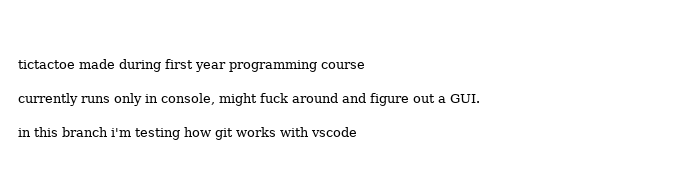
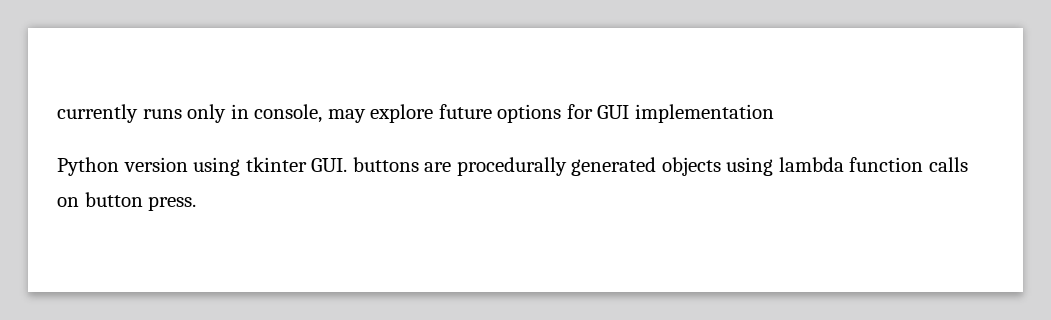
- tictactoe made during first year programming course
- currently runs only in console, might fuck around and figure out a GUI.
- in this branch i'm testing how git works with vscode
+ currently runs only in console, may explore future options for GUI implementation
+ Python version using tkinter GUI. buttons are procedurally generated objects using lambda function calls on button press.

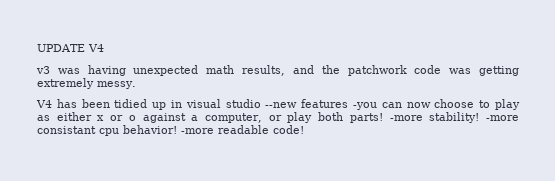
- currently runs only in console, may explore future options for GUI implementation
- Python version using tkinter GUI. buttons are procedurally generated objects using lambda function calls on button press.
+ UPDATE V4
+ v3 was having unexpected math results, and the patchwork code was getting extremely messy.
+ V4 has been tidied up in visual studio --new features -you can now choose to play as either x or o against a computer, or play both parts! -more stability! -more consistant cpu behavior! -more readable code!

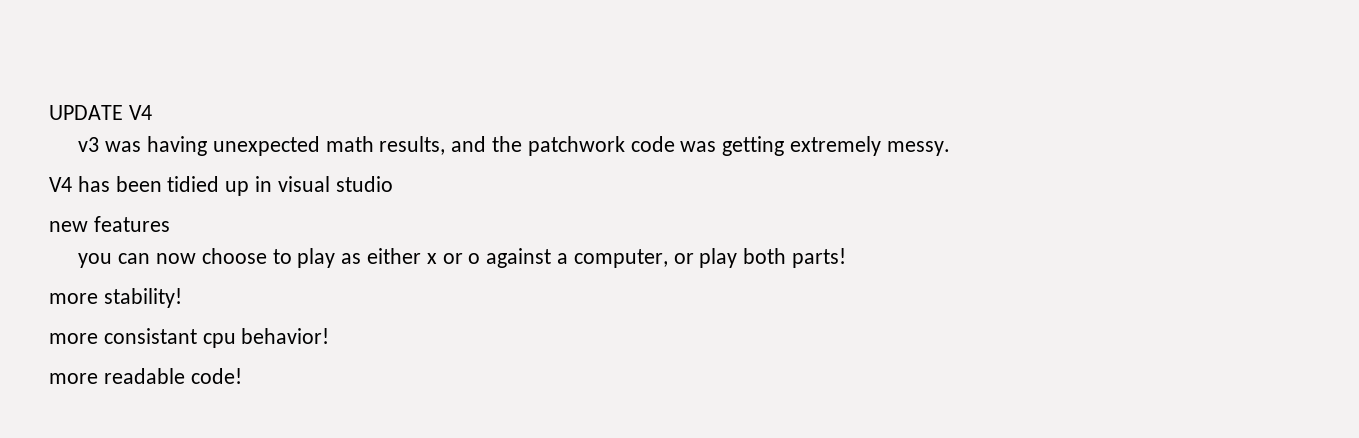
- V4 has been tidied up in visual studio --new features -you can now choose to play as either x or o against a computer, or play both parts! -more stability! -more consistant cpu behavior! -more readable code!
+ V4 has been tidied up in visual studio
+ new features
+ you can now choose to play as either x or o against a computer, or play both parts!
+ more stability!
+ more consistant cpu behavior!
+ more readable code!

